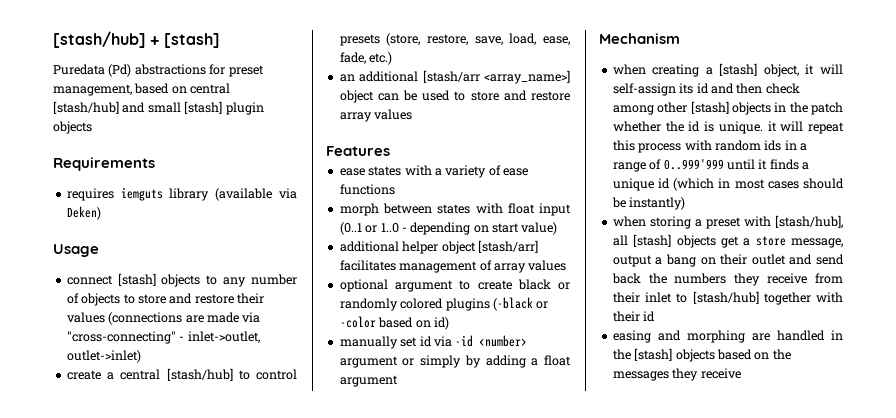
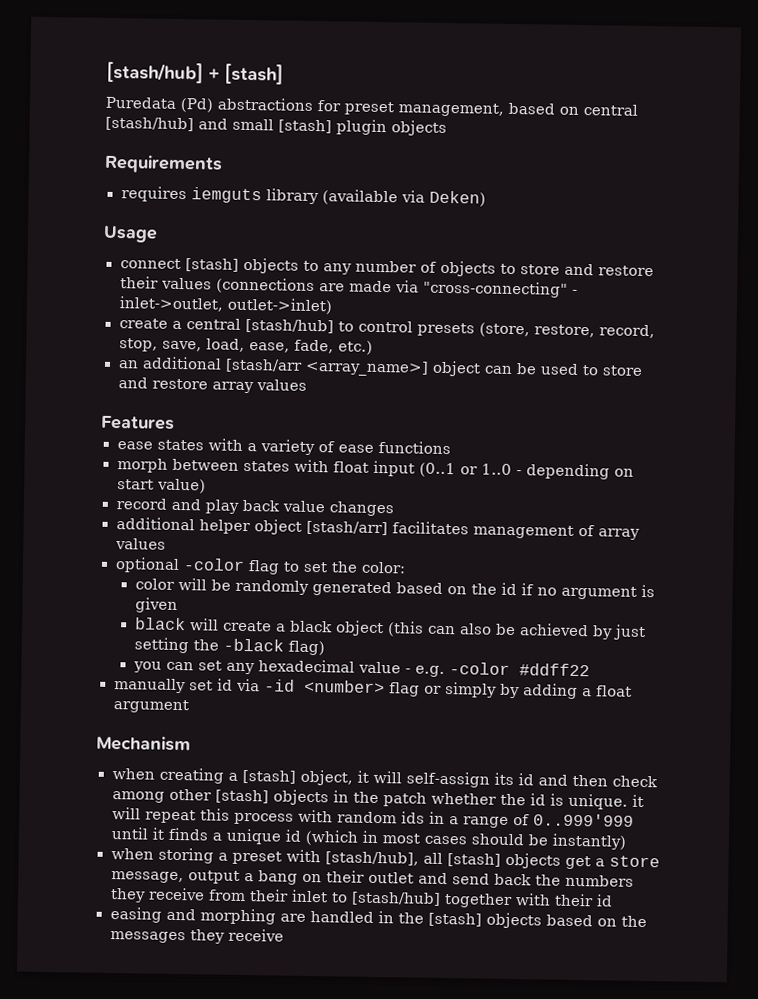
- create a central [stash/hub] to control presets (store, restore, save, load, ease, fade, etc.)
+ create a central [stash/hub] to control presets (store, restore, record, stop, save, load, ease, fade, etc.)
+ record and play back value changes
- optional argument to create black or randomly colored plugins (-black or -color based on id)
+ optional -color flag to set the color:
+ color will be randomly generated based on the id if no argument is given
+ black will create a black object (this can also be achieved by just setting the -black flag)
+ you can set any hexadecimal value - e.g. -color #ddff22
- manually set id via -id <number> argument or simply by adding a float argument
+ manually set id via -id <number> flag or simply by adding a float argument

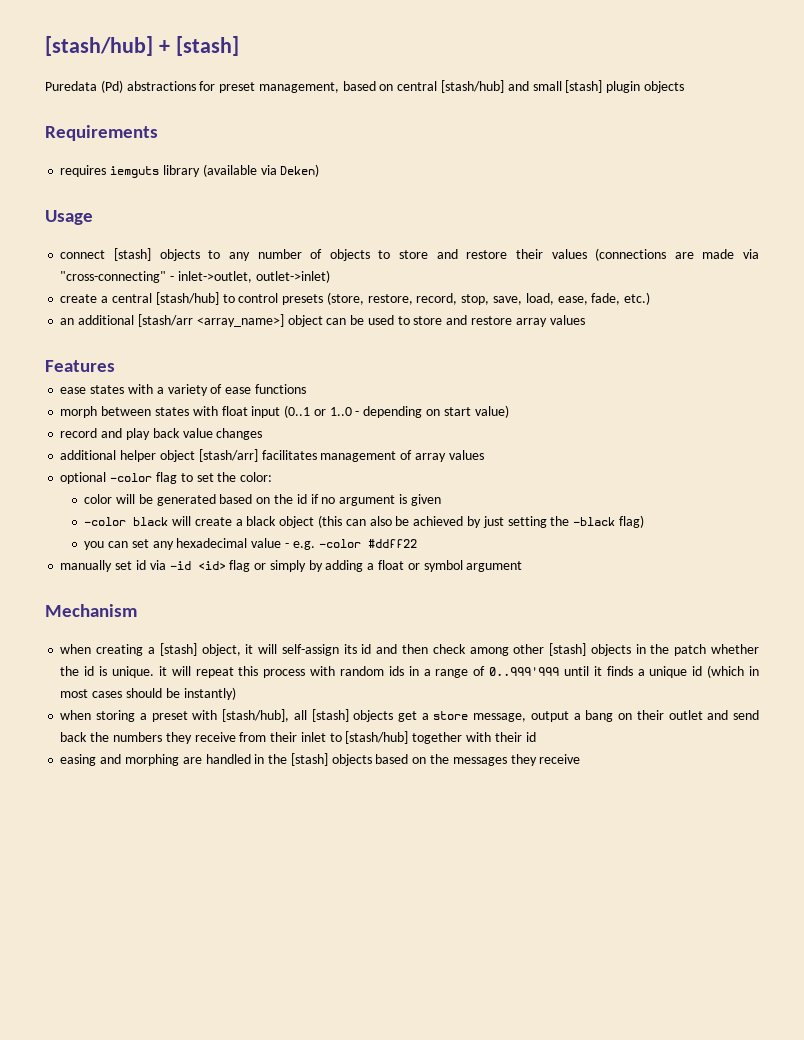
- color will be randomly generated based on the id if no argument is given
+ color will be generated based on the id if no argument is given
- black will create a black object (this can also be achieved by just setting the -black flag)
+ -color black will create a black object (this can also be achieved by just setting the -black flag)
- manually set id via -id <number> flag or simply by adding a float argument
+ manually set id via -id <id> flag or simply by adding a float or symbol argument

